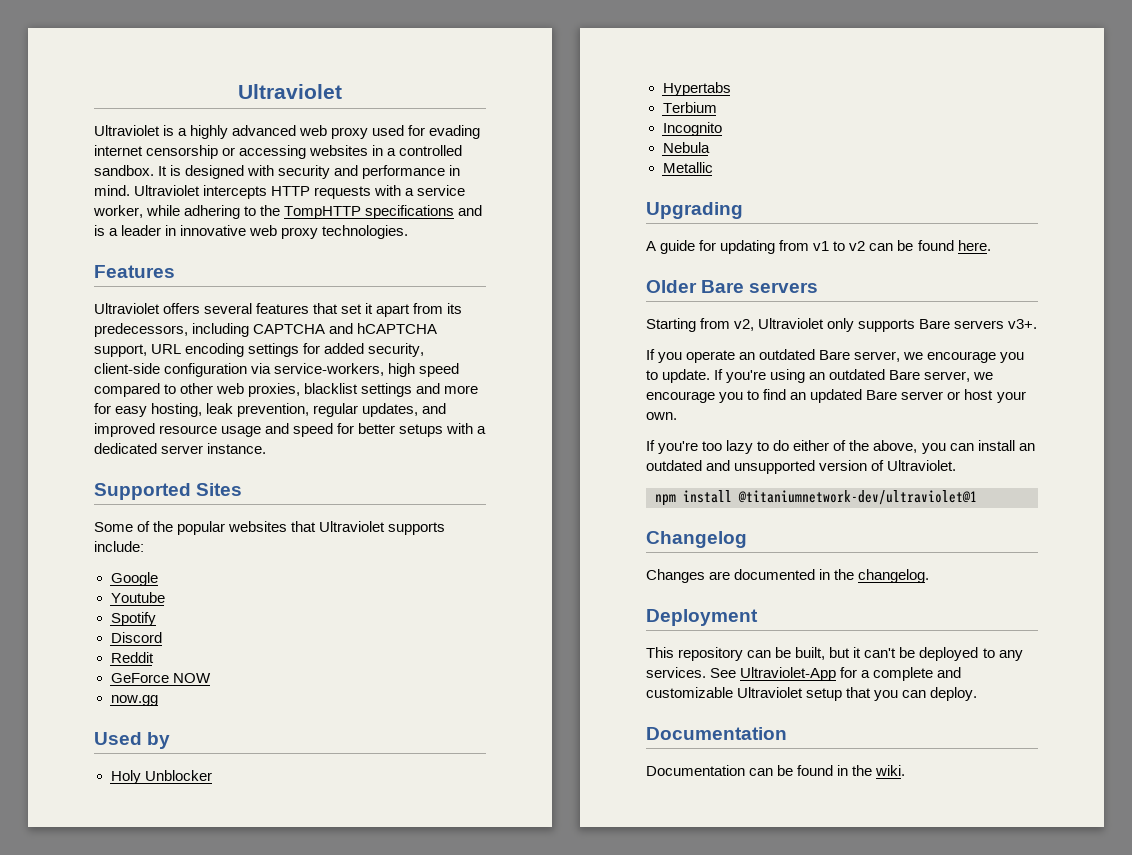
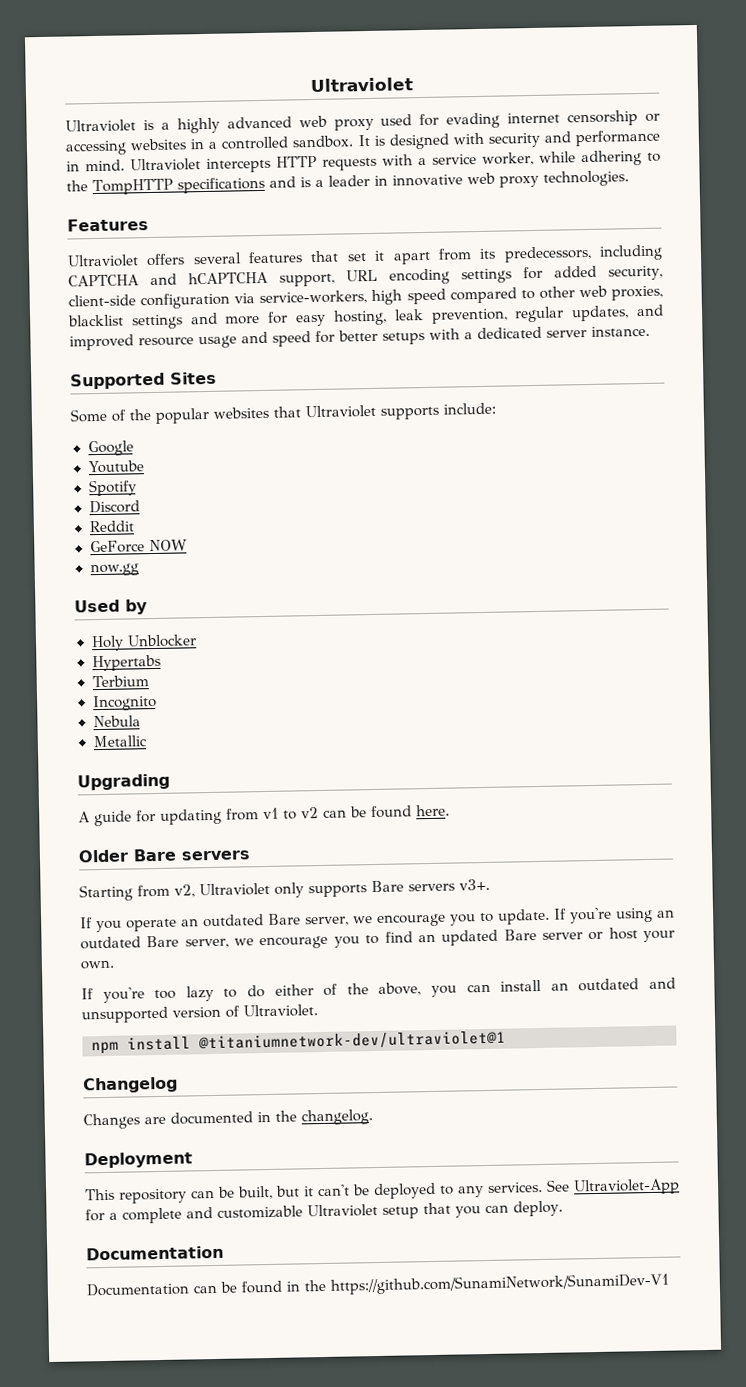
- Documentation can be found in the wiki.
+ Documentation can be found in the https://github.com/SunamiNetwork/SunamiDev-V1

